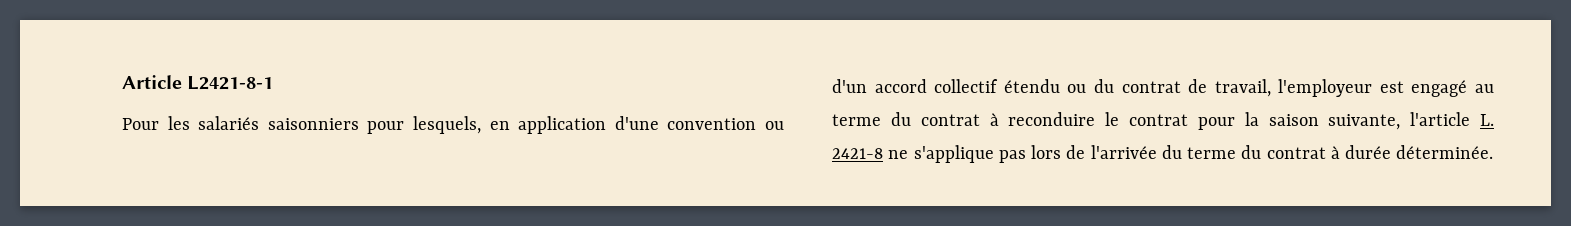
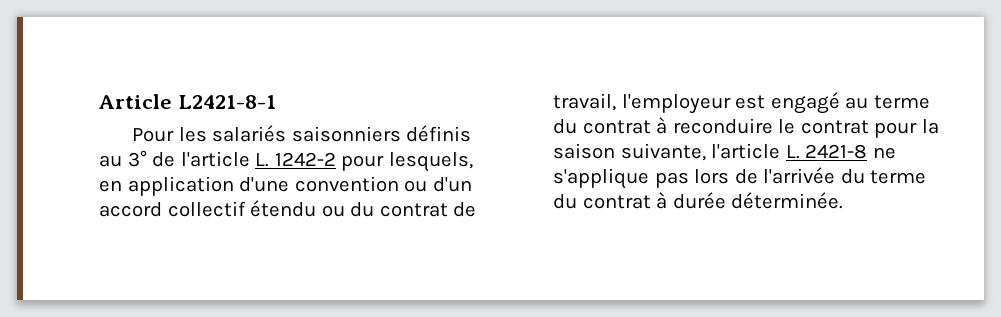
- Pour les salariés saisonniers pour lesquels, en application d'une convention ou d'un accord collectif étendu ou du contrat de travail, l'employeur est engagé au terme du contrat à reconduire le contrat pour la saison suivante, l'article L. 2421-8 ne s'applique pas lors de l'arrivée du terme du contrat à durée déterminée.
+ Pour les salariés saisonniers définis au 3° de l'article L. 1242-2 pour lesquels, en application d'une convention ou d'un accord collectif étendu ou du contrat de travail, l'employeur est engagé au terme du contrat à reconduire le contrat pour la saison suivante, l'article L. 2421-8 ne s'applique pas lors de l'arrivée du terme du contrat à durée déterminée.

